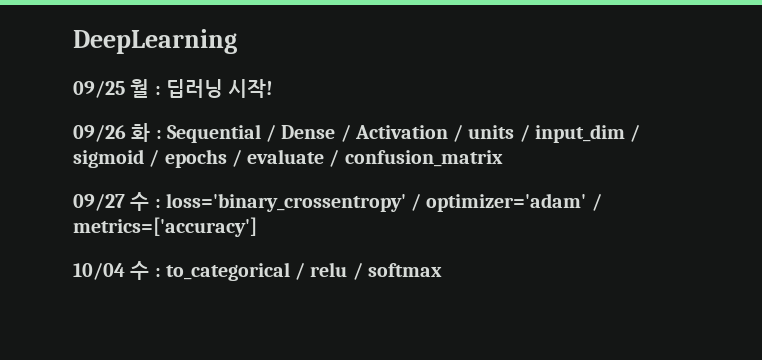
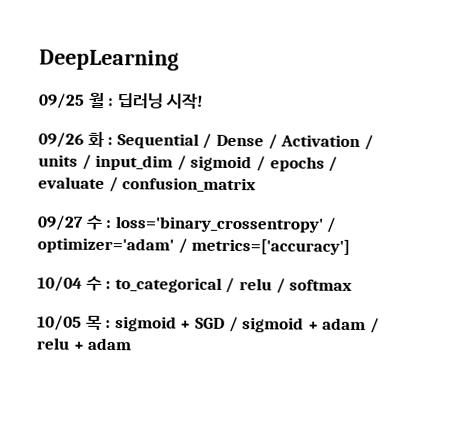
+ 10/05 목 : sigmoid + SGD / sigmoid + adam / relu + adam

